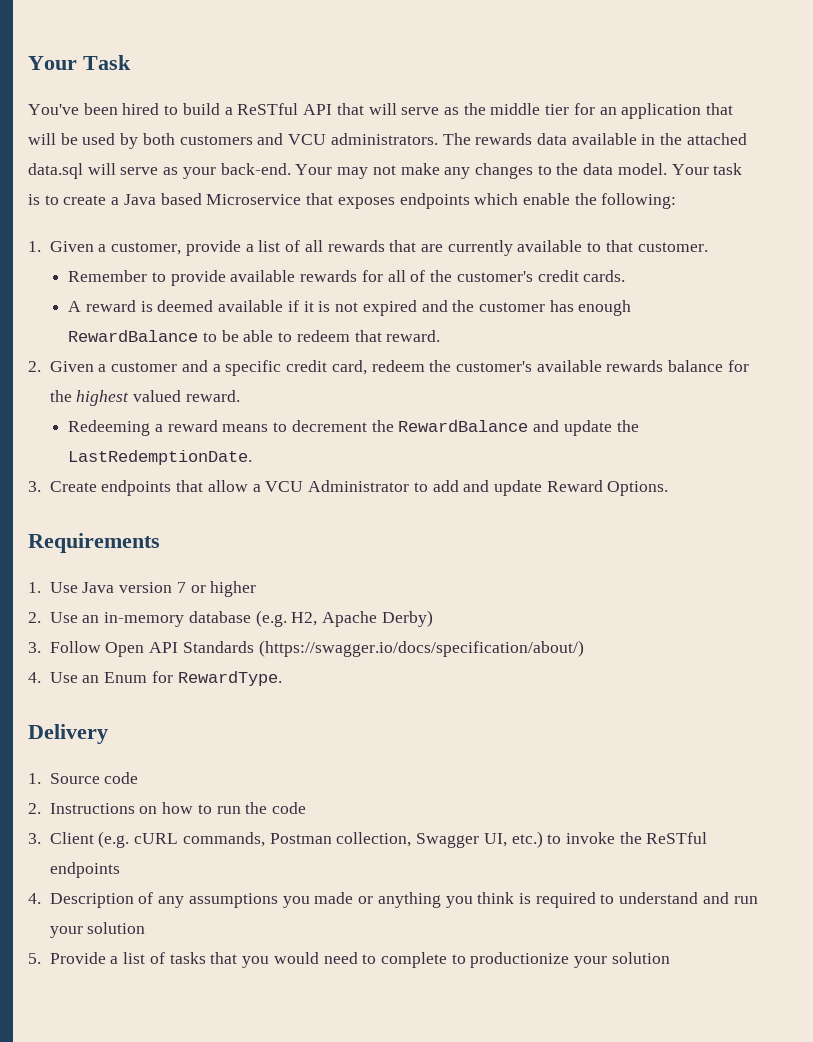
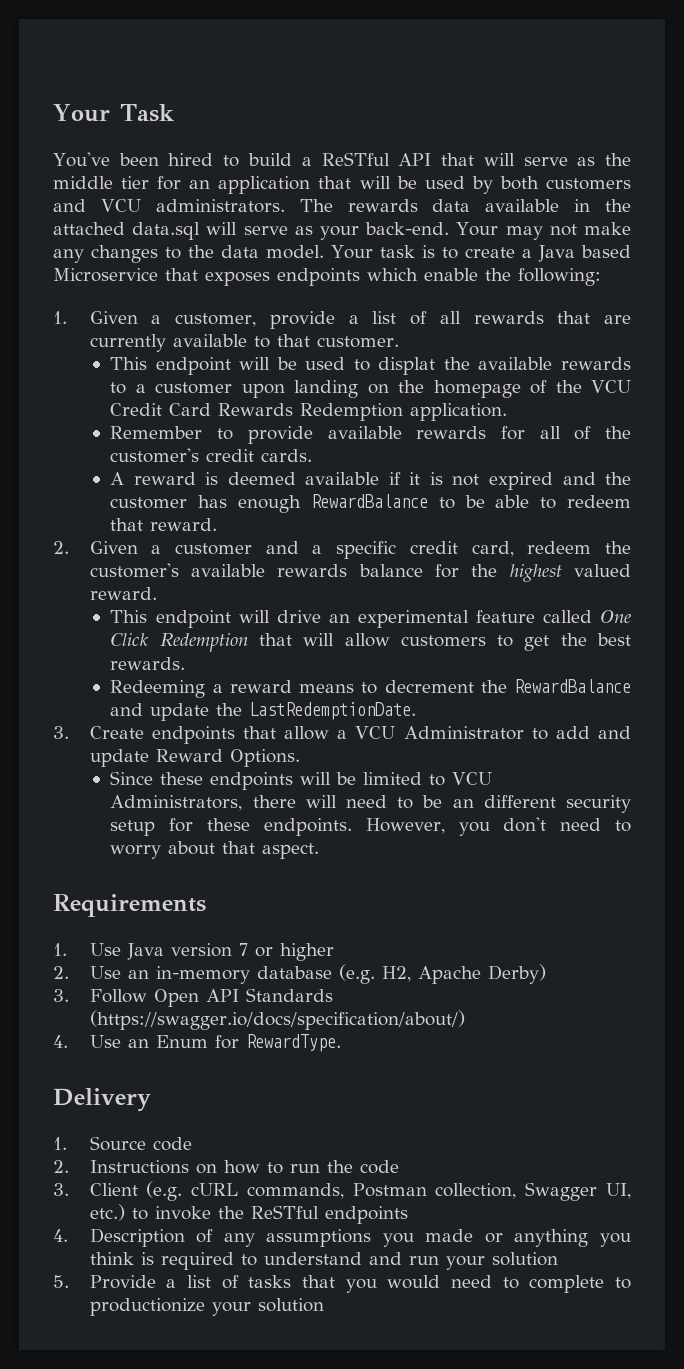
+ This endpoint will be used to displat the available rewards to a customer upon landing on the homepage of the VCU Credit Card Rewards Redemption application.
+ This endpoint will drive an experimental feature called One Click Redemption that will allow customers to get the best rewards.
+ Since these endpoints will be limited to VCU Administrators, there will need to be an different security setup for these endpoints. However, you don't need to worry about that aspect.

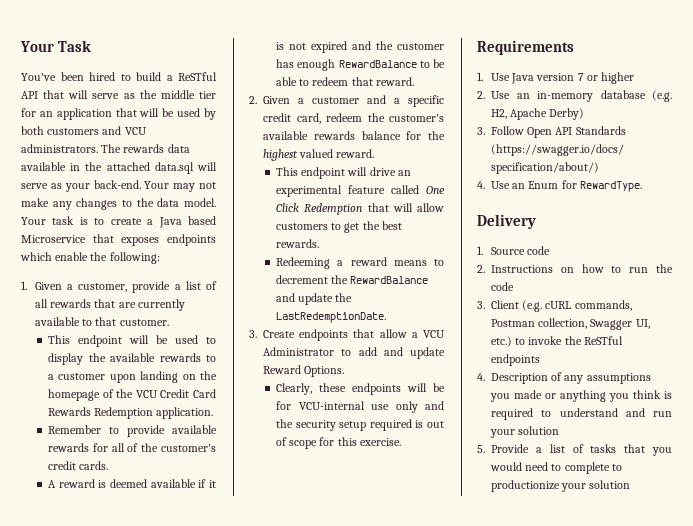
- This endpoint will be used to displat the available rewards to a customer upon landing on the homepage of the VCU Credit Card Rewards Redemption application.
+ This endpoint will be used to display the available rewards to a customer upon landing on the homepage of the VCU Credit Card Rewards Redemption application.
- Since these endpoints will be limited to VCU Administrators, there will need to be an different security setup for these endpoints. However, you don't need to worry about that aspect.
+ Clearly, these endpoints will be for VCU-internal use only and the security setup required is out of scope for this exercise.

